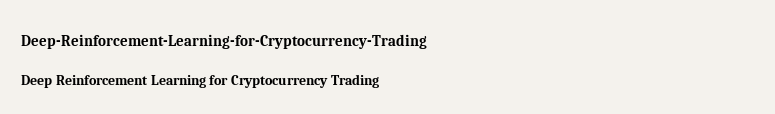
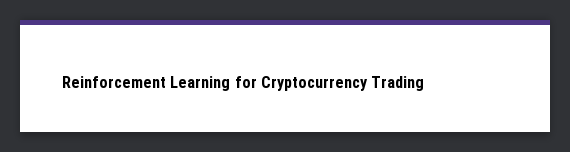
- Deep-Reinforcement-Learning-for-Cryptocurrency-Trading
- Deep Reinforcement Learning for Cryptocurrency Trading
+ Reinforcement Learning for Cryptocurrency Trading

